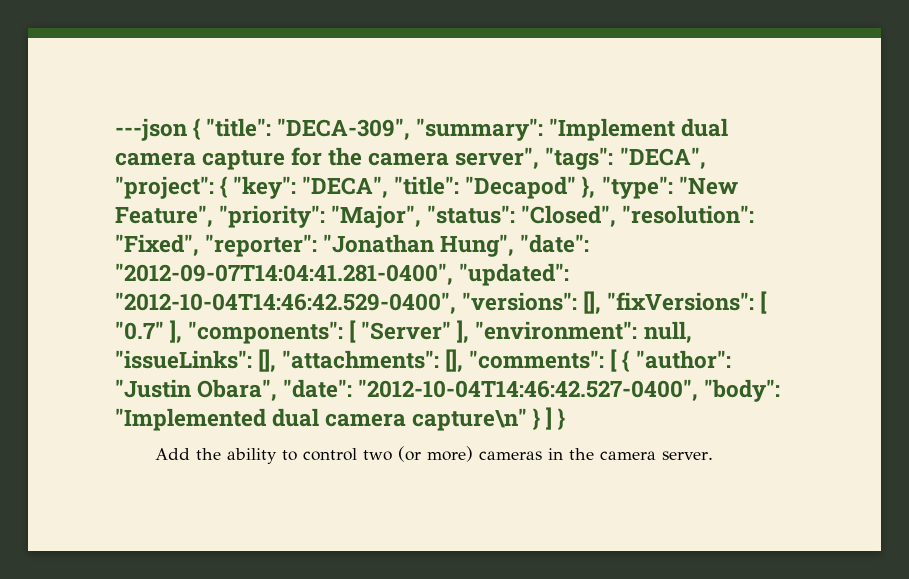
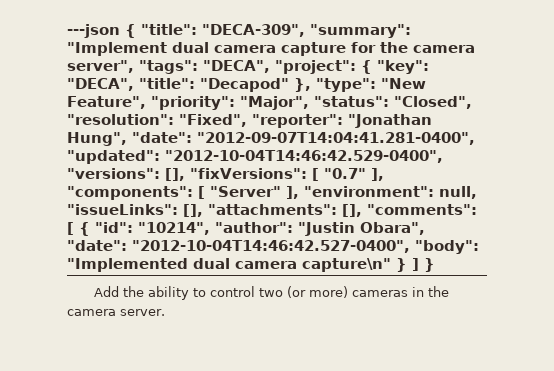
- [ { "author":
+ [ { "id": "10214", "author":

